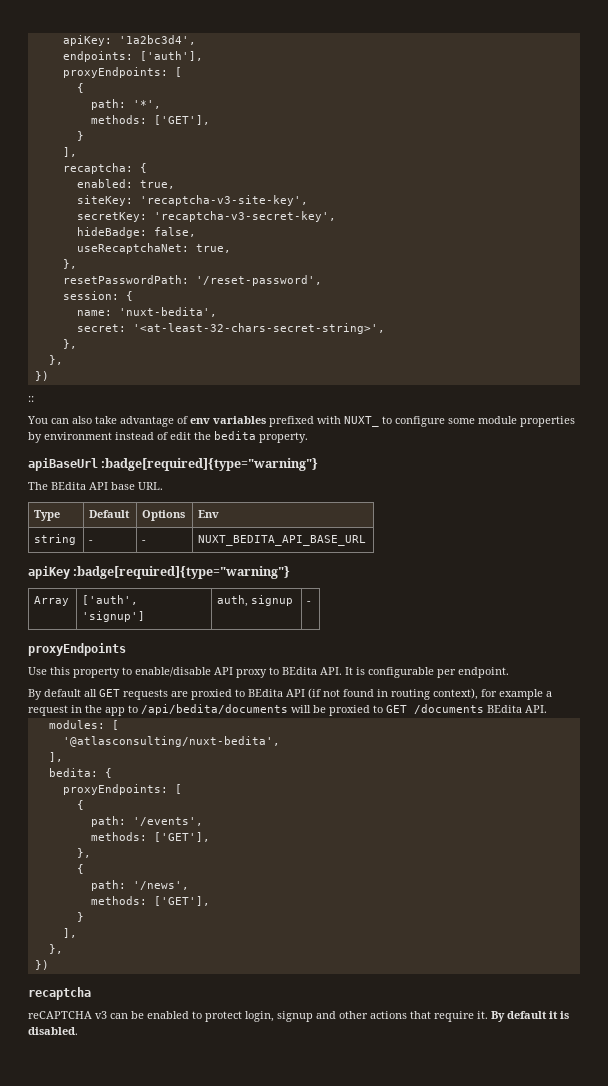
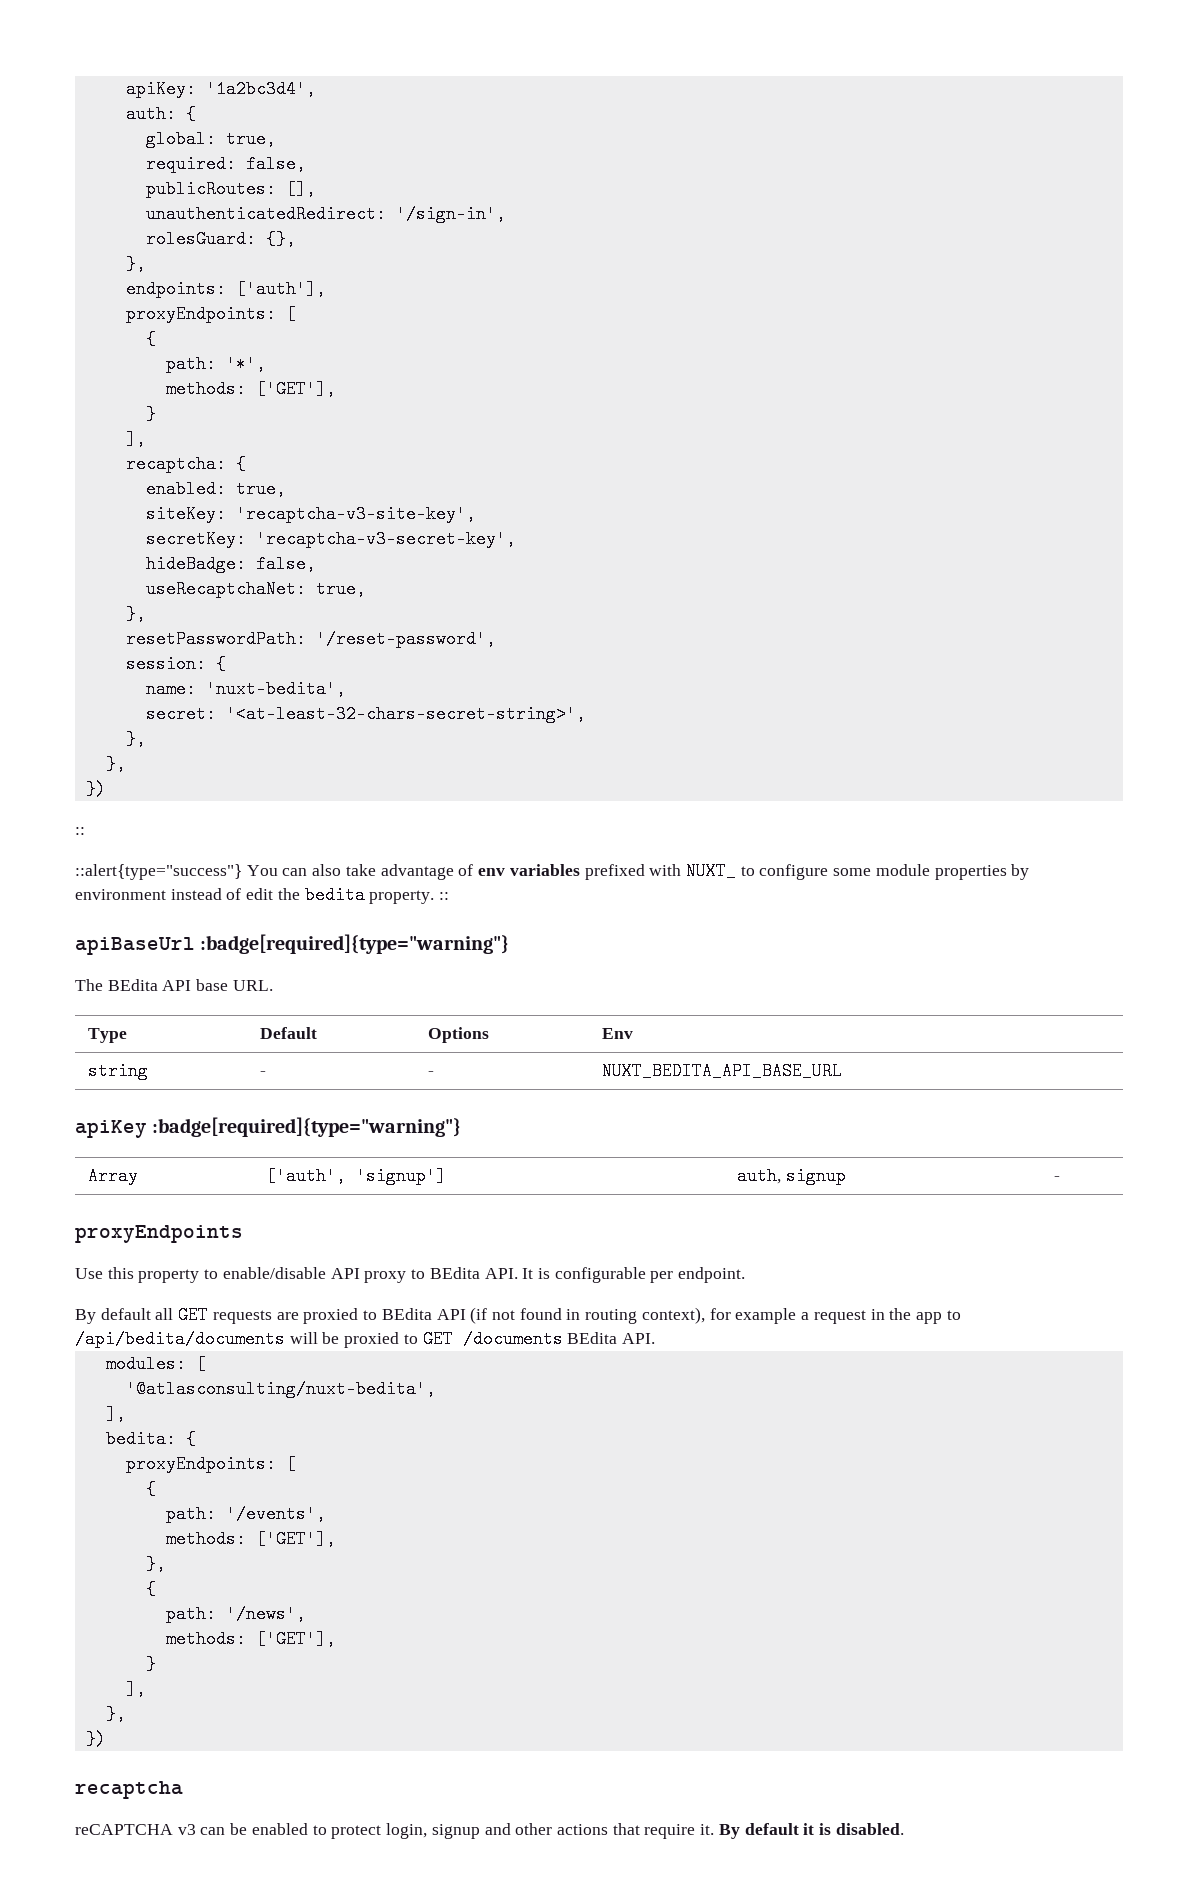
+ auth: {
+ global: true,
+ required: false,
+ publicRoutes: [],
+ unauthenticatedRedirect: '/sign-in',
+ rolesGuard: {},
+ },
- You can also take advantage of env variables prefixed with NUXT_ to configure some module properties by environment instead of edit the bedita property.
+ ::alert{type="success"} You can also take advantage of env variables prefixed with NUXT_ to configure some module properties by environment instead of edit the bedita property. ::

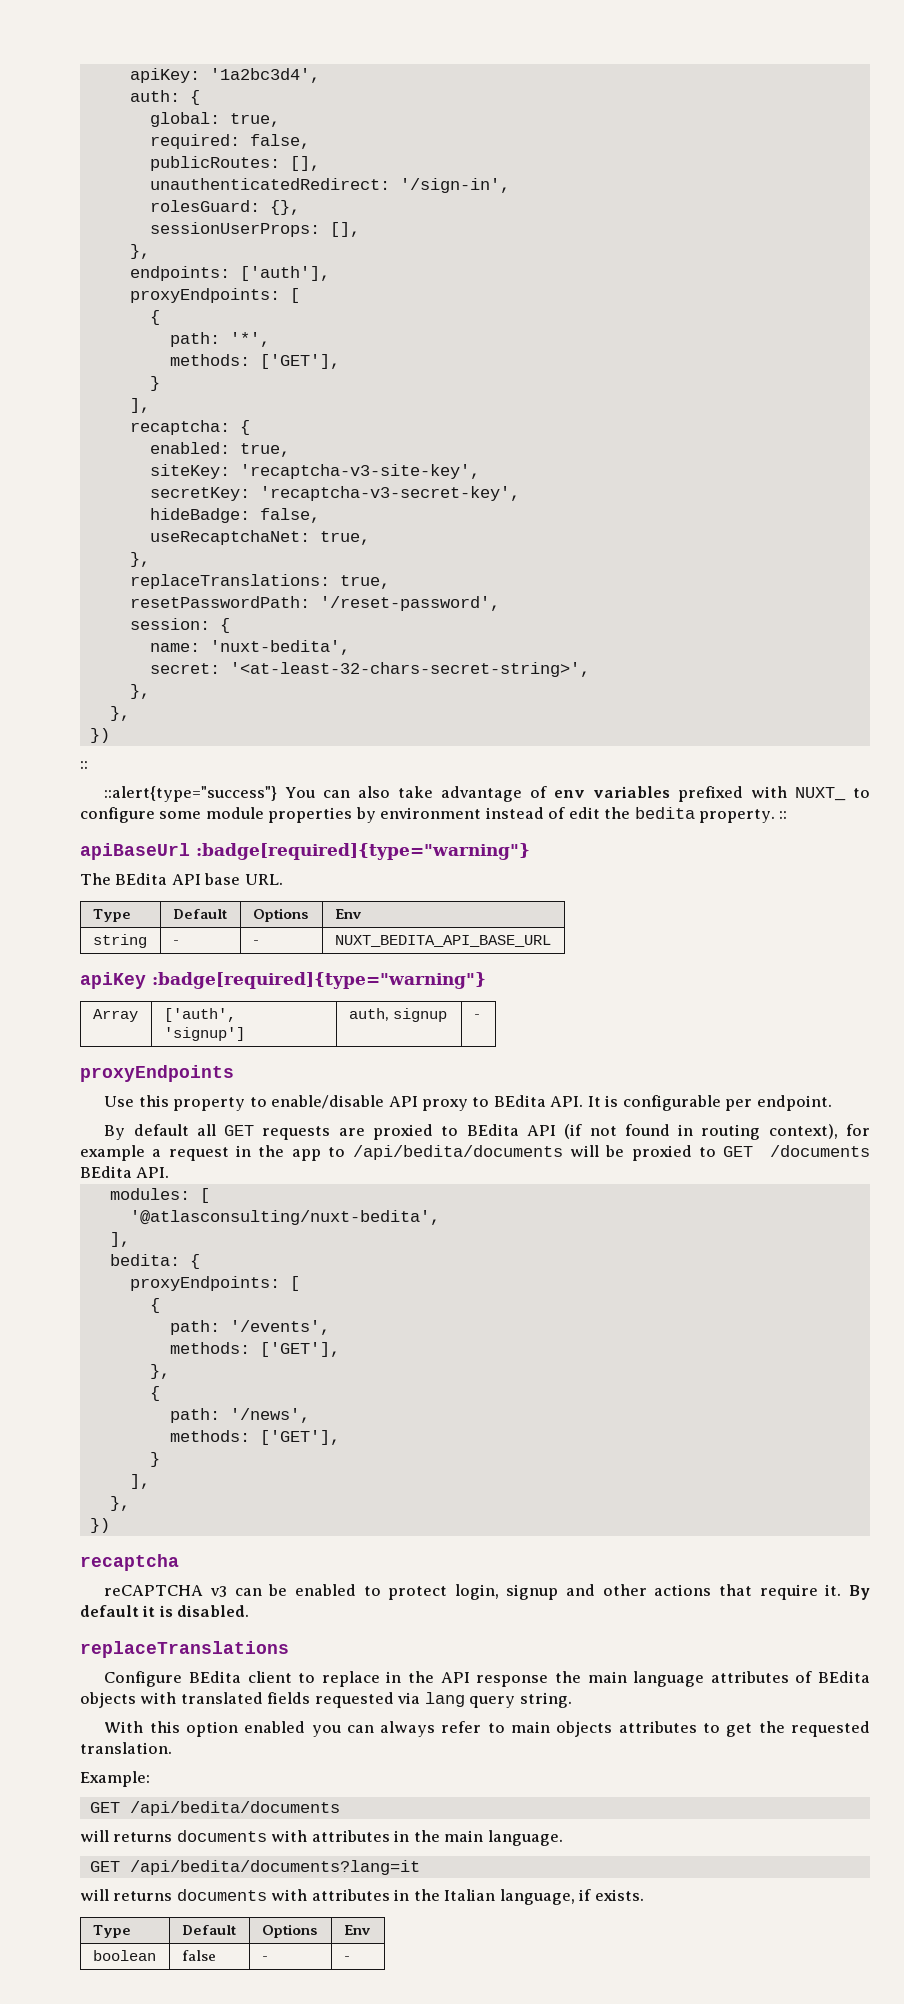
+ sessionUserProps: [],
+ replaceTranslations: true,
+ replaceTranslations
+ Configure BEdita client to replace in the API response the main language attributes of BEdita objects with translated fields requested via lang query string.
+ With this option enabled you can always refer to main objects attributes to get the requested translation.
+ Example:
+ GET /api/bedita/documents
+ will returns documents with attributes in the main language.
+ GET /api/bedita/documents?lang=it
+ will returns documents with attributes in the Italian language, if exists.
+ Type | Default | Options | Env
+ boolean | false | - | -

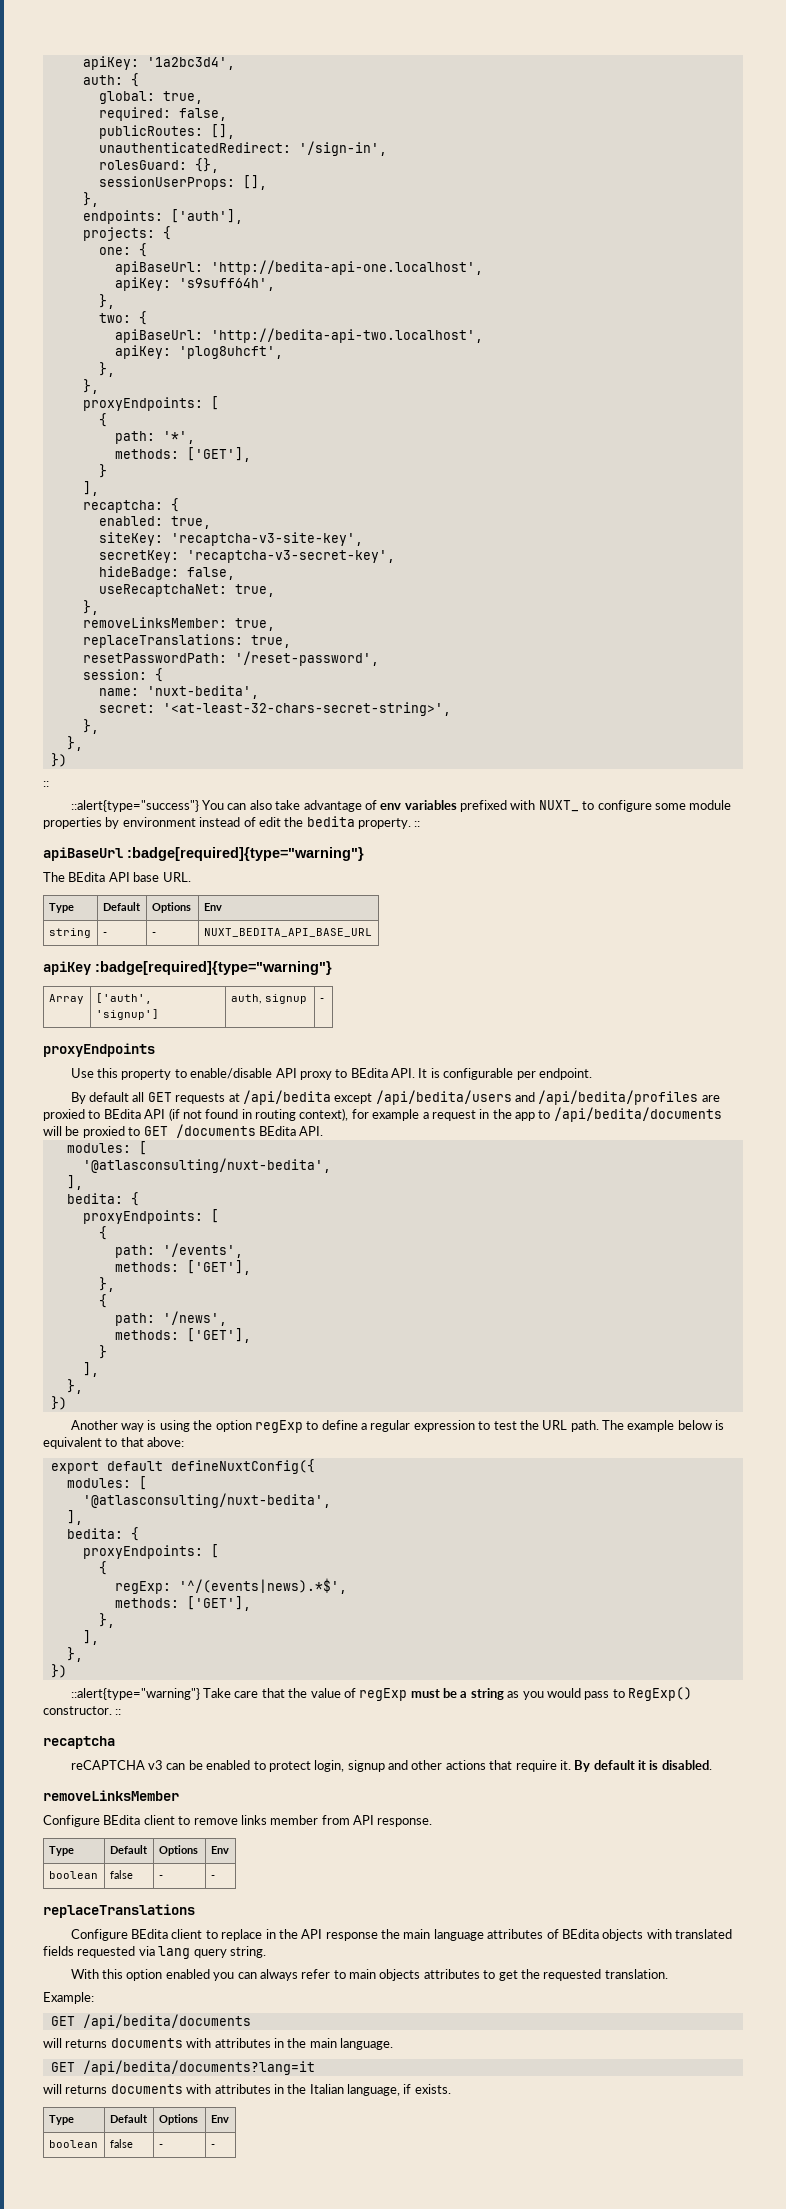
+ projects: {
+ one: {
+ apiBaseUrl: 'http://bedita-api-one.localhost',
+ apiKey: 's9suff64h',
+ },
+ two: {
+ apiBaseUrl: 'http://bedita-api-two.localhost',
+ apiKey: 'plog8uhcft',
+ },
+ },
+ removeLinksMember: true,
- By default all GET requests are proxied to BEdita API (if not found in routing context), for example a request in the app to /api/bedita/documents will be proxied to GET /documents BEdita API.
+ By default all GET requests at /api/bedita except /api/bedita/users and /api/bedita/profiles are proxied to BEdita API (if not found in routing context), for example a request in the app to /api/bedita/documents will be proxied to GET /documents BEdita API.
+ Another way is using the option regExp to define a regular expression to test the URL path. The example below is equivalent to that above:
+ export default defineNuxtConfig({
+ modules: [
+ '@atlasconsulting/nuxt-bedita',
+ ],
+ bedita: {
+ proxyEndpoints: [
+ {
+ regExp: '^/(events|news).*$',
+ methods: ['GET'],
+ },
+ ],
+ },
+ })
+ ::alert{type="warning"} Take care that the value of regExp must be a string as you would pass to RegExp() constructor. ::
+ removeLinksMember
+ Configure BEdita client to remove links member from API response.
+ Type | Default | Options | Env
+ boolean | false | - | -

